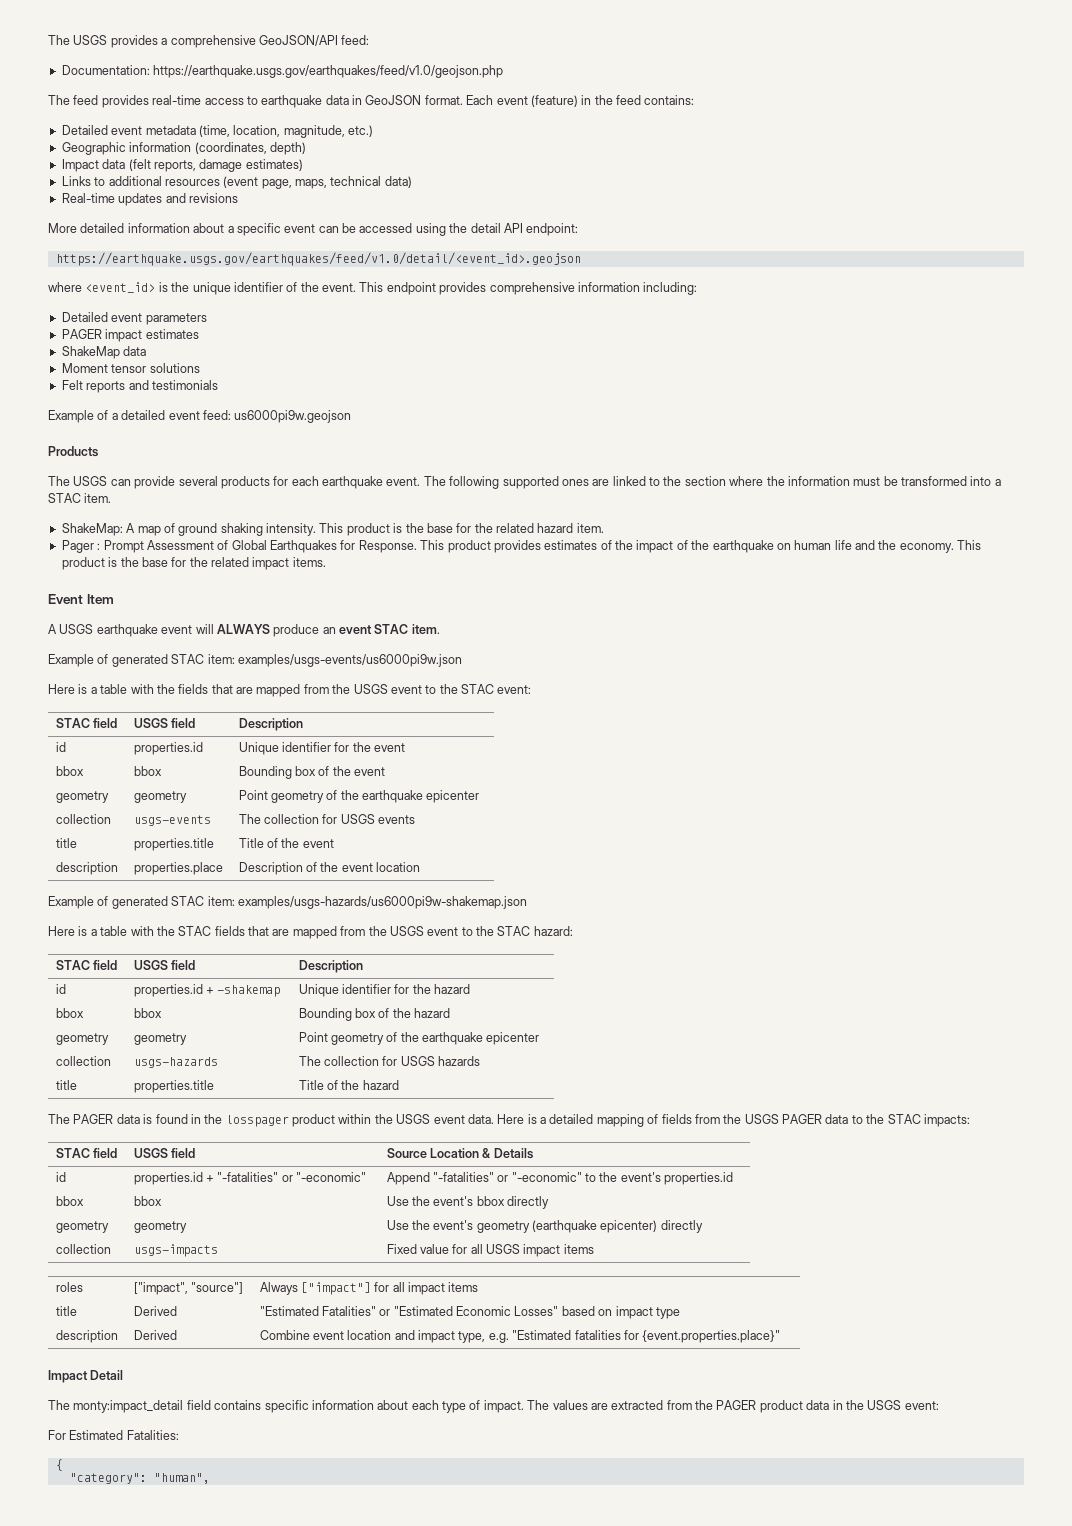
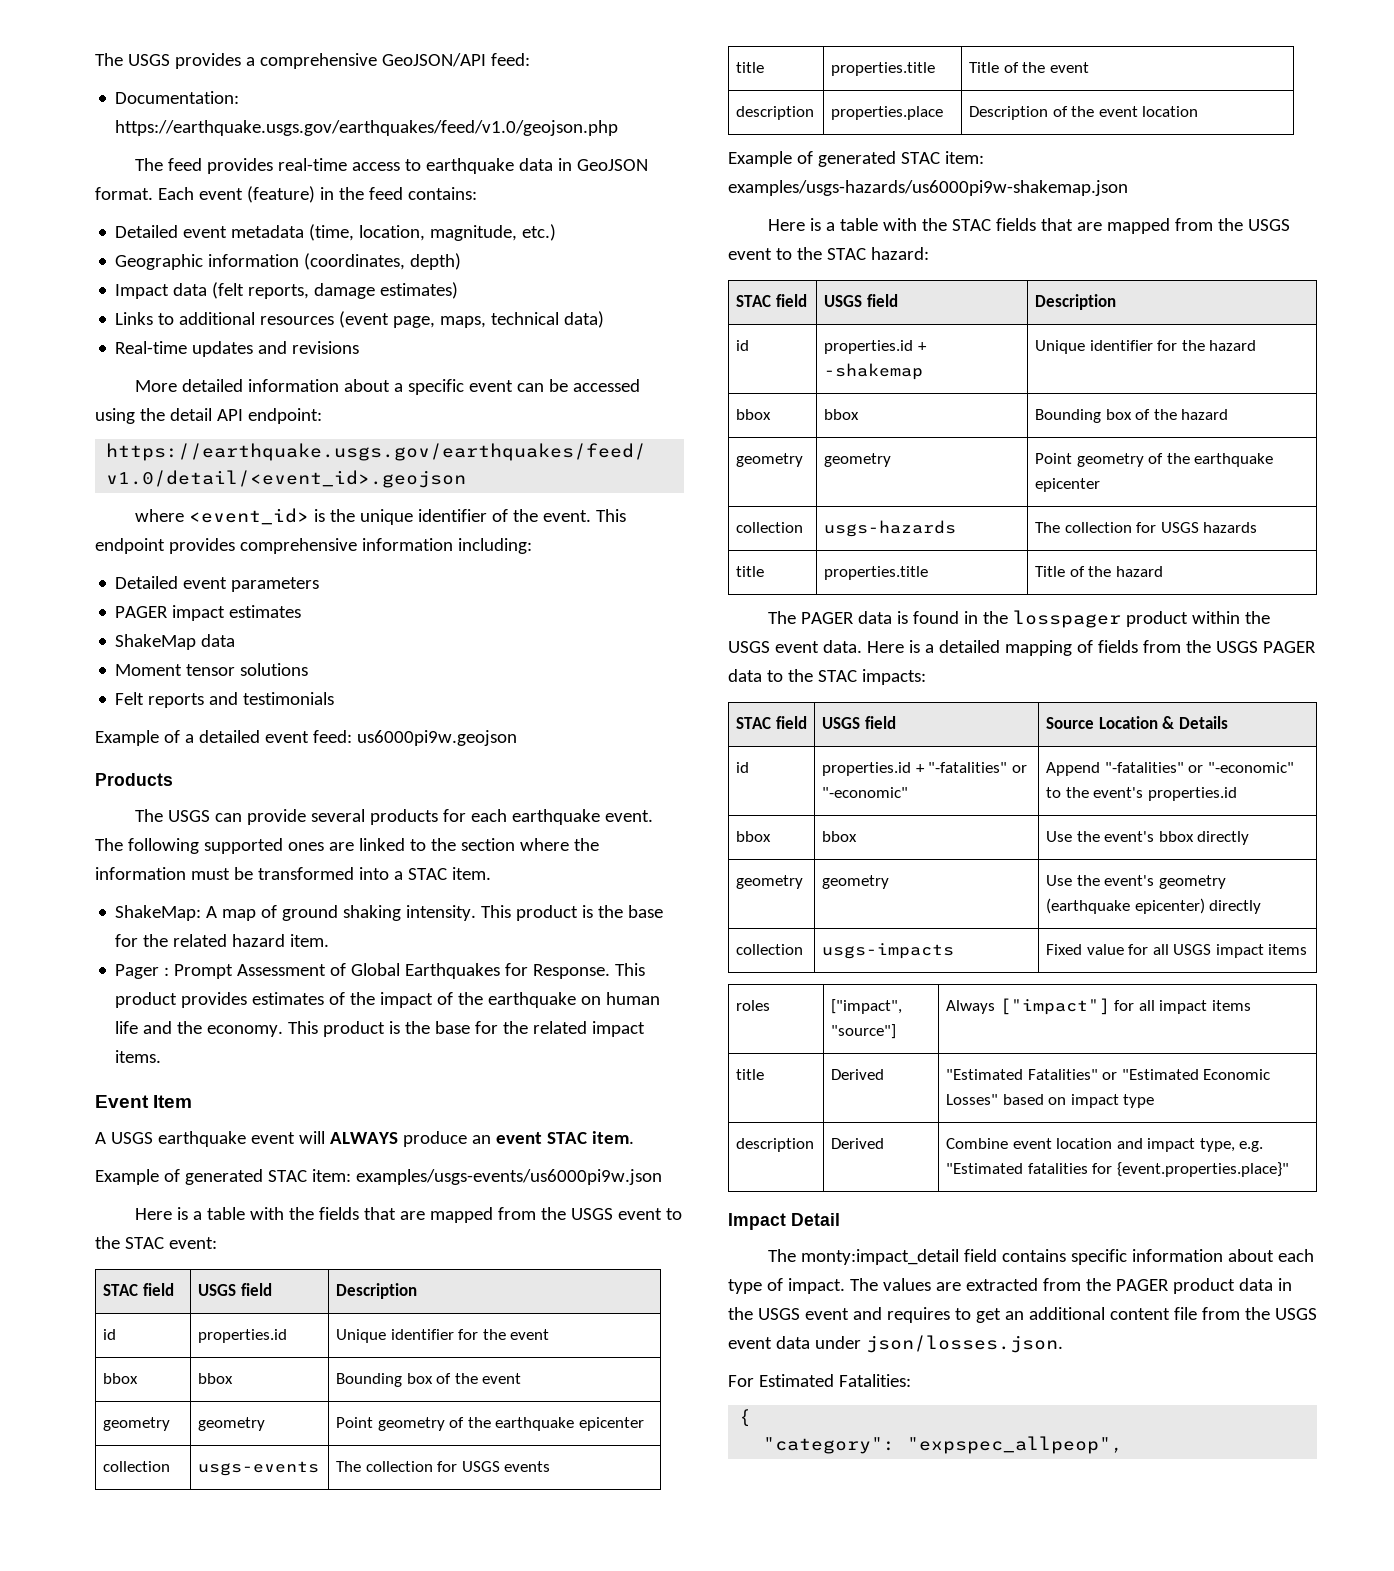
- The values are extracted from the PAGER product data in the USGS event:
+ The values are extracted from the PAGER product data in the USGS event and requires to get an additional content file from the USGS event data under json/losses.json.
- "category": "human",
+ "category": "expspec_allpeop",

